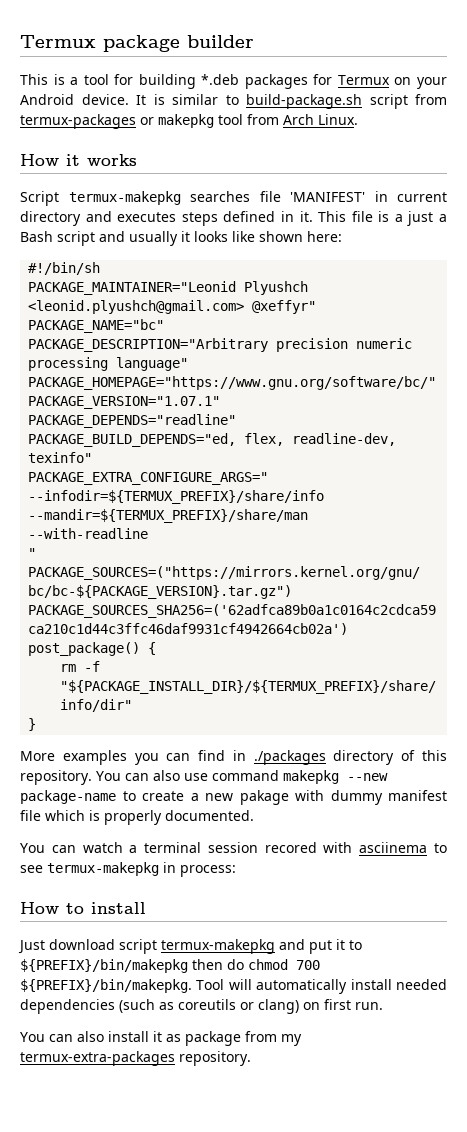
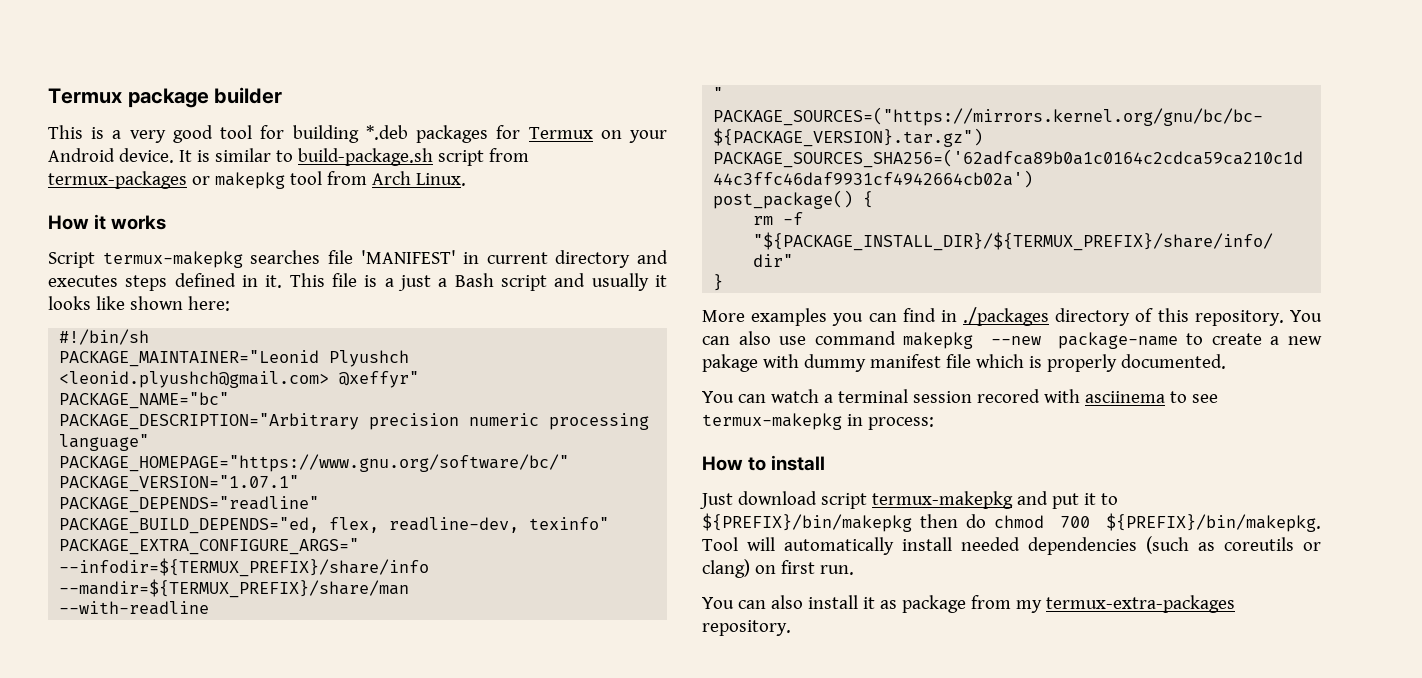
- This is a tool for building *.deb packages for Termux on your Android device.
+ This is a very good tool for building *.deb packages for Termux on your Android device.

